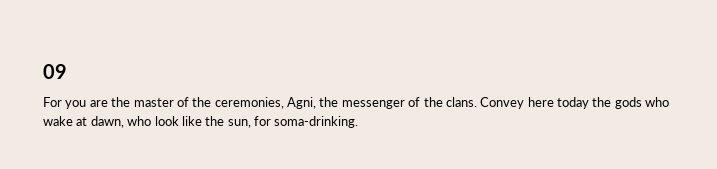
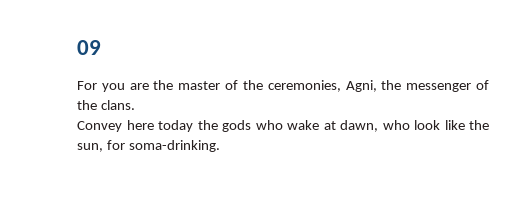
- For you are the master of the ceremonies, Agni, the messenger of the clans. Convey here today the gods who wake at dawn, who look like the sun, for soma-drinking.
+ For you are the master of the ceremonies, Agni, the messenger of the clans.
+ Convey here today the gods who wake at dawn, who look like the sun, for soma-drinking.

